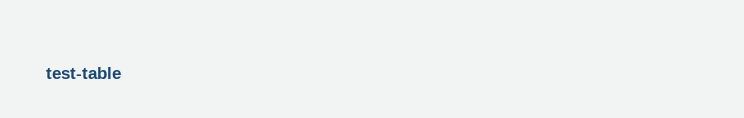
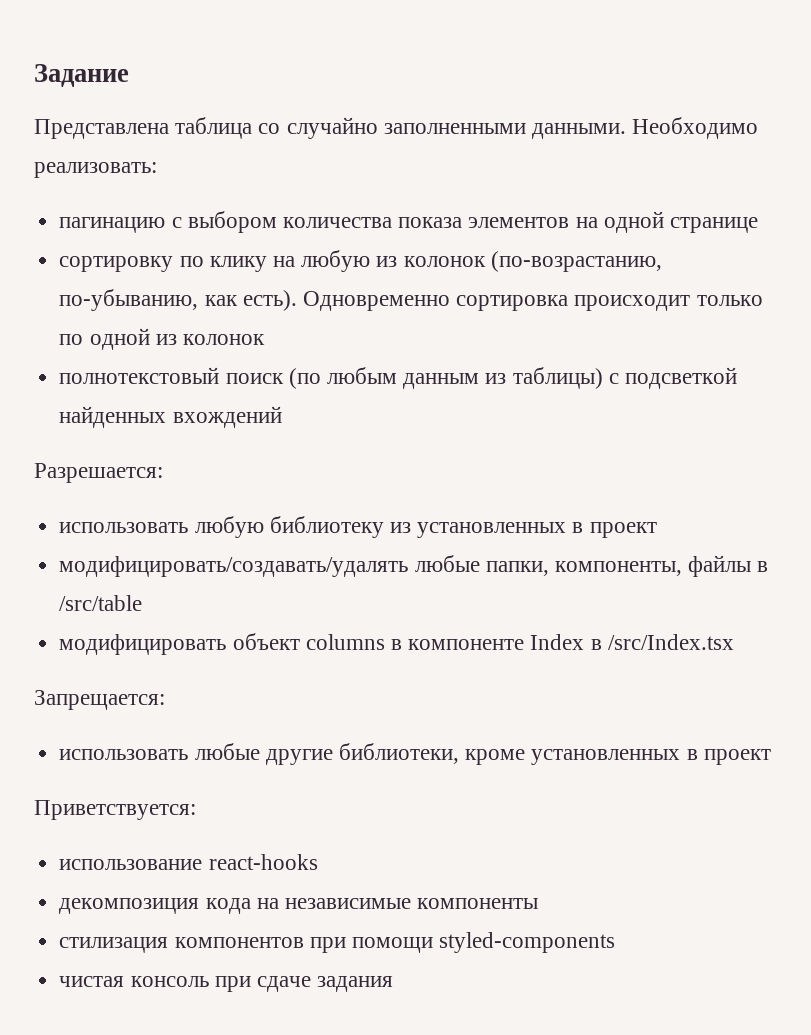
- test-table
+ Задание
+ Представлена таблица со случайно заполненными данными. Необходимо реализовать:
+ пагинацию с выбором количества показа элементов на одной странице
+ сортировку по клику на любую из колонок (по-возрастанию, по-убыванию, как есть). Одновременно сортировка происходит только по одной из колонок
+ полнотекстовый поиск (по любым данным из таблицы) с подсветкой найденных вхождений
+ Разрешается:
+ использовать любую библиотеку из установленных в проект
+ модифицировать/создавать/удалять любые папки, компоненты, файлы в /src/table
+ модифицировать объект columns в компоненте Index в /src/Index.tsx
+ Запрещается:
+ использовать любые другие библиотеки, кроме установленных в проект
+ Приветствуется:
+ использование react-hooks
+ декомпозиция кода на независимые компоненты
+ стилизация компонентов при помощи styled-components
+ чистая консоль при сдаче задания

